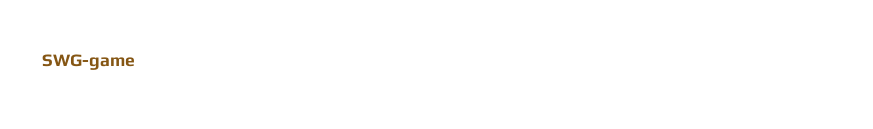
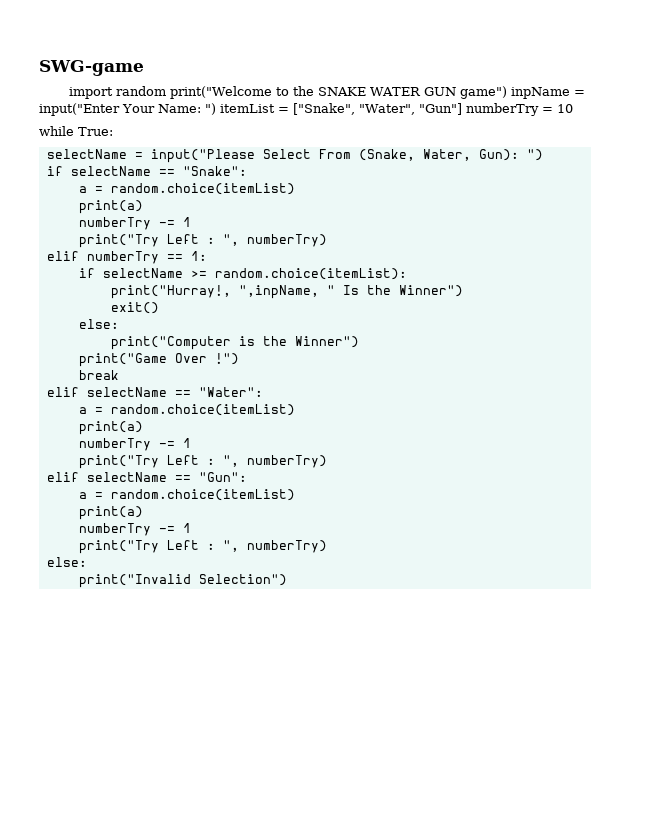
+ import random print("Welcome to the SNAKE WATER GUN game") inpName = input("Enter Your Name: ") itemList = ["Snake", "Water", "Gun"] numberTry = 10
+ while True:
+ selectName = input("Please Select From (Snake, Water, Gun): ")
+ if selectName == "Snake":
+ a = random.choice(itemList)
+ print(a)
+ numberTry -= 1
+ print("Try Left : ", numberTry)
+ elif numberTry == 1:
+ if selectName >= random.choice(itemList):
+ print("Hurray!, ",inpName, " Is the Winner")
+ exit()
+ else:
+ print("Computer is the Winner")
+ print("Game Over !")
+ break
+ elif selectName == "Water":
+ a = random.choice(itemList)
+ print(a)
+ numberTry -= 1
+ print("Try Left : ", numberTry)
+ elif selectName == "Gun":
+ a = random.choice(itemList)
+ print(a)
+ numberTry -= 1
+ print("Try Left : ", numberTry)
+ else:
+ print("Invalid Selection")

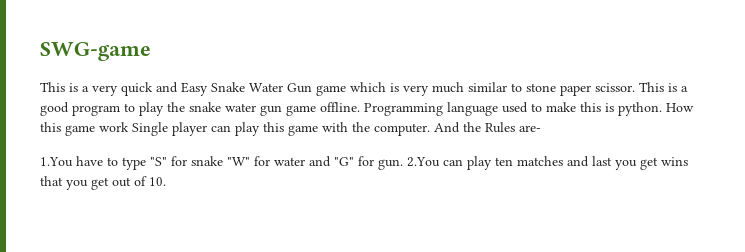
- import random print("Welcome to the SNAKE WATER GUN game") inpName = input("Enter Your Name: ") itemList = ["Snake", "Water", "Gun"] numberTry = 10
- while True:
- selectName = input("Please Select From (Snake, Water, Gun): ")
- if selectName == "Snake":
- a = random.choice(itemList)
- print(a)
- numberTry -= 1
- print("Try Left : ", numberTry)
- elif numberTry == 1:
- if selectName >= random.choice(itemList):
- print("Hurray!, ",inpName, " Is the Winner")
- exit()
- else:
- print("Computer is the Winner")
- print("Game Over !")
- break
- elif selectName == "Water":
- a = random.choice(itemList)
- print(a)
- numberTry -= 1
- print("Try Left : ", numberTry)
- elif selectName == "Gun":
- a = random.choice(itemList)
- print(a)
- numberTry -= 1
- print("Try Left : ", numberTry)
- else:
- print("Invalid Selection")
+ This is a very quick and Easy Snake Water Gun game which is very much similar to stone paper scissor. This is a good program to play the snake water gun game offline. Programming language used to make this is python. How this game work Single player can play this game with the computer. And the Rules are-
+ 1.You have to type "S" for snake "W" for water and "G" for gun. 2.You can play ten matches and last you get wins that you get out of 10.

